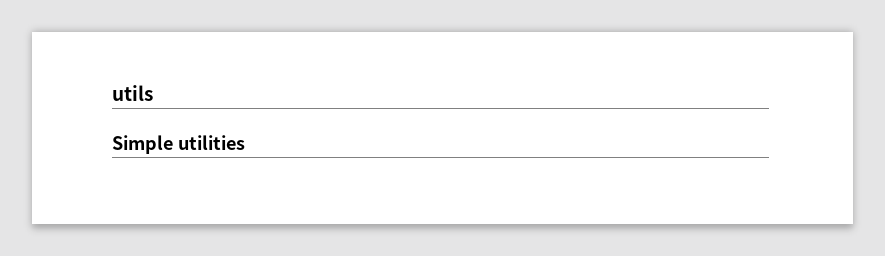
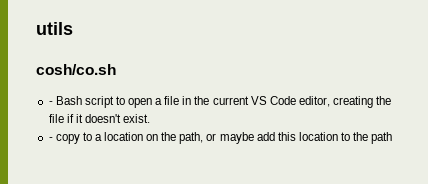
- Simple utilities
+ cosh/co.sh
+ - Bash script to open a file in the current VS Code editor, creating the file if it doesn't exist.
+ - copy to a location on the path, or maybe add this location to the path

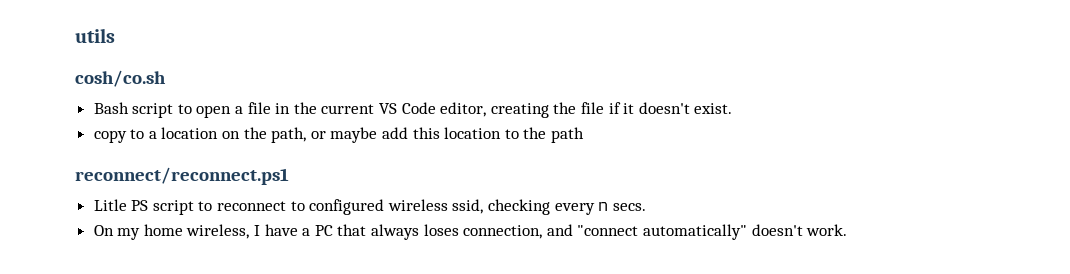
- - Bash script to open a file in the current VS Code editor, creating the file if it doesn't exist.
+ Bash script to open a file in the current VS Code editor, creating the file if it doesn't exist.
- - copy to a location on the path, or maybe add this location to the path
+ copy to a location on the path, or maybe add this location to the path
+ reconnect/reconnect.ps1
+ Litle PS script to reconnect to configured wireless ssid, checking every n secs.
+ On my home wireless, I have a PC that always loses connection, and "connect automatically" doesn't work.

